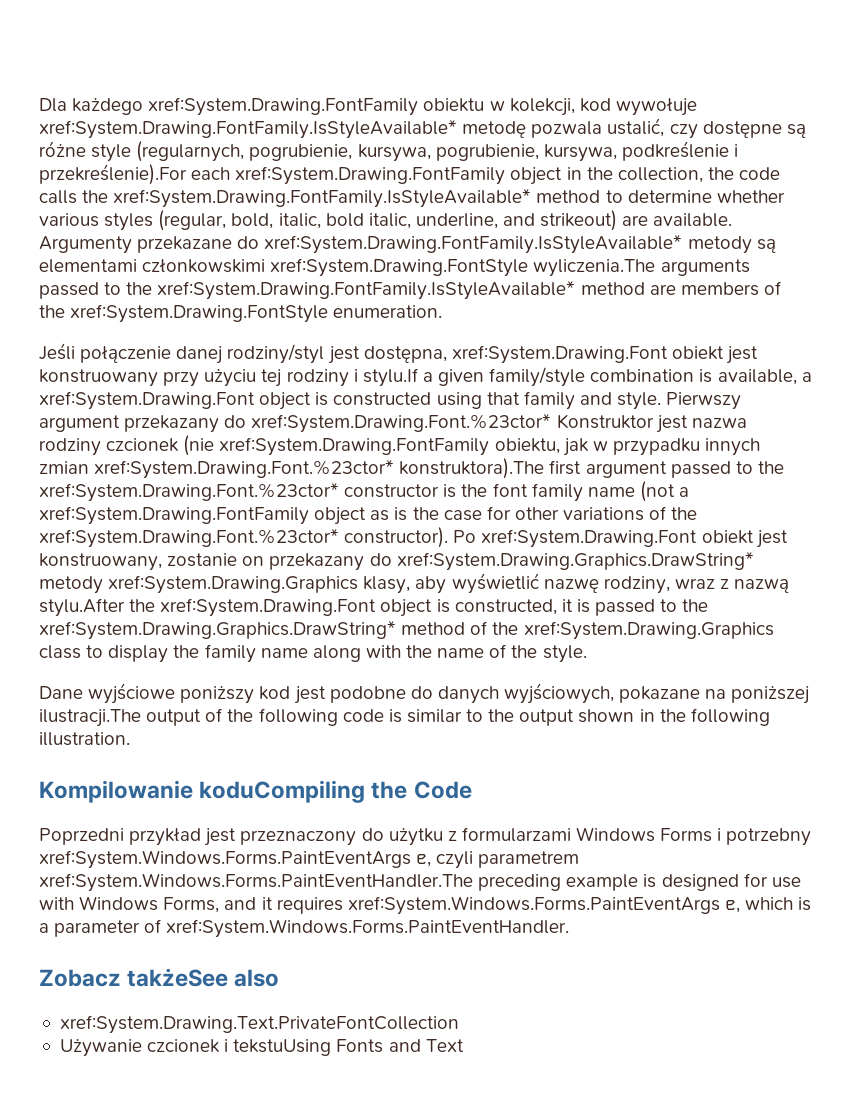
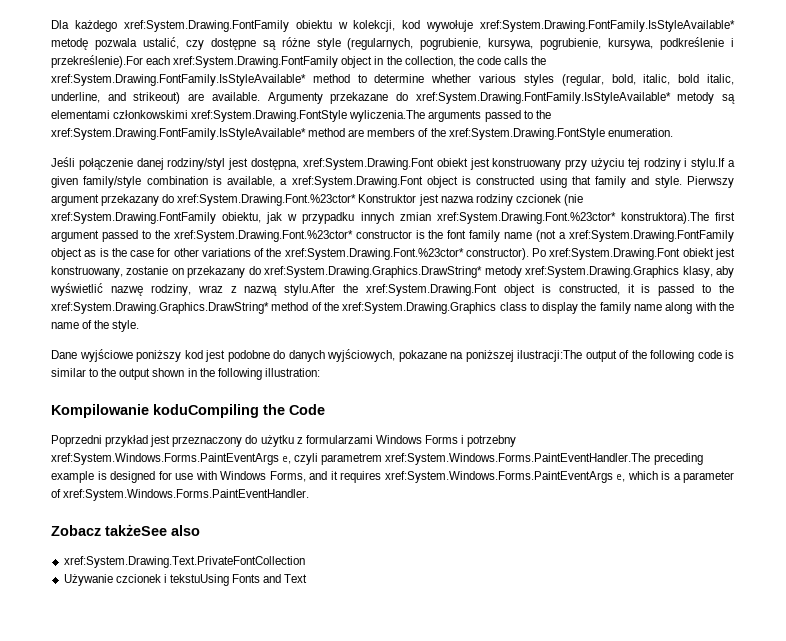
- Dane wyjściowe poniższy kod jest podobne do danych wyjściowych, pokazane na poniższej ilustracji.The output of the following code is similar to the output shown in the following illustration.
+ Dane wyjściowe poniższy kod jest podobne do danych wyjściowych, pokazane na poniższej ilustracji:The output of the following code is similar to the output shown in the following illustration:

